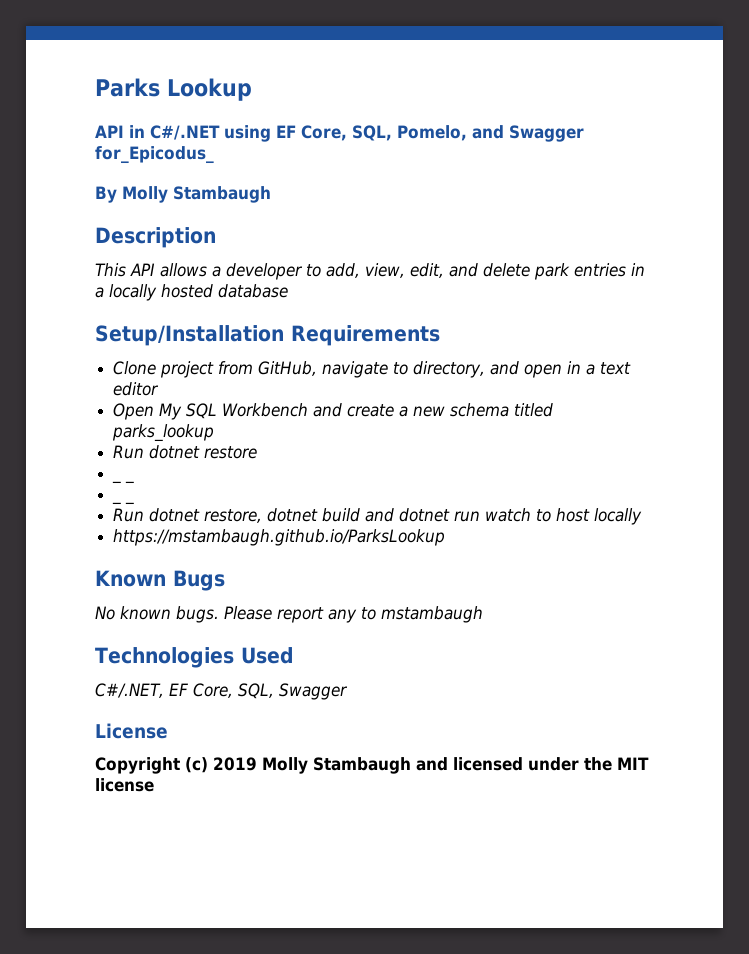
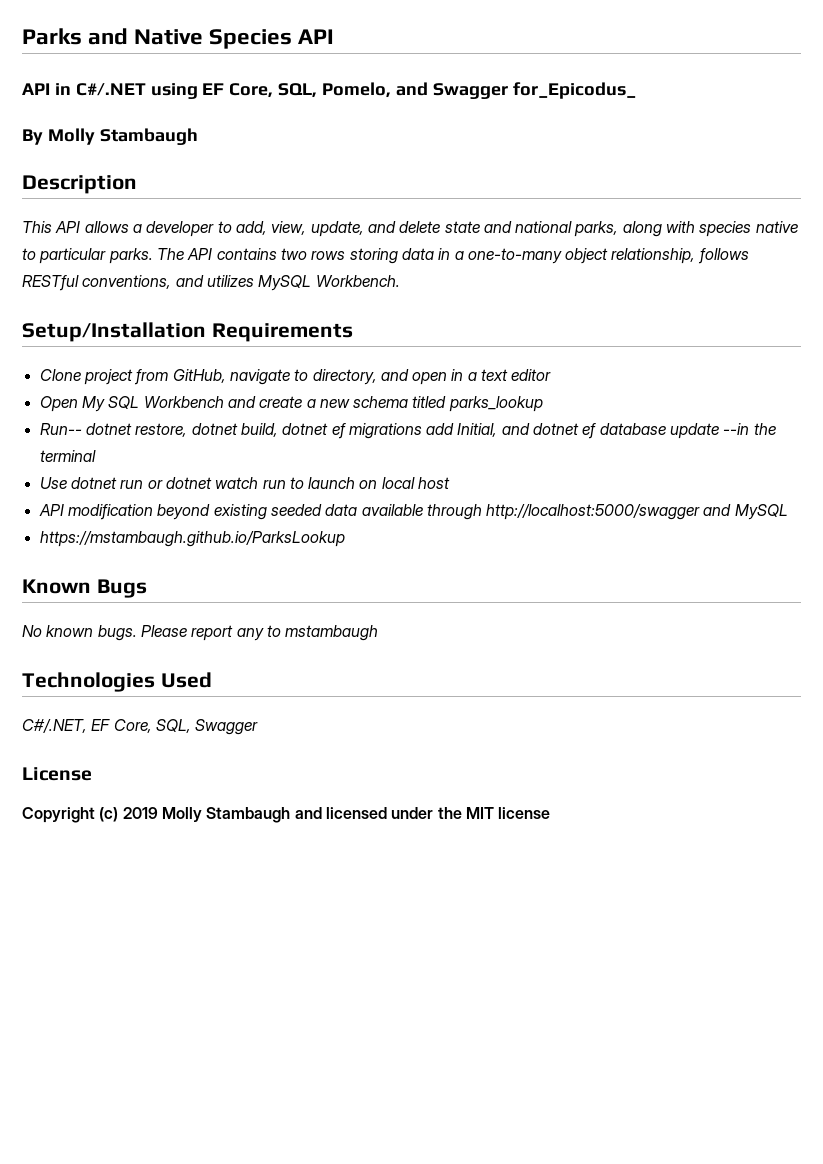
- Parks Lookup
+ Parks and Native Species API
- This API allows a developer to add, view, edit, and delete park entries in a locally hosted database
+ This API allows a developer to add, view, update, and delete state and national parks, along with species native to particular parks. The API contains two rows storing data in a one-to-many object relationship, follows RESTful conventions, and utilizes MySQL Workbench.
- Run dotnet restore
- _ _
- _ _
- Run dotnet restore, dotnet build and dotnet run watch to host locally
+ Run-- dotnet restore, dotnet build, dotnet ef migrations add Initial, and dotnet ef database update --in the terminal
+ Use dotnet run or dotnet watch run to launch on local host
+ API modification beyond existing seeded data available through http://localhost:5000/swagger and MySQL

